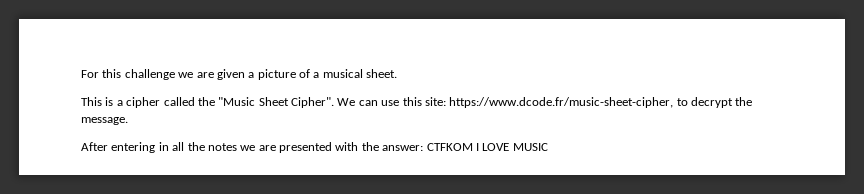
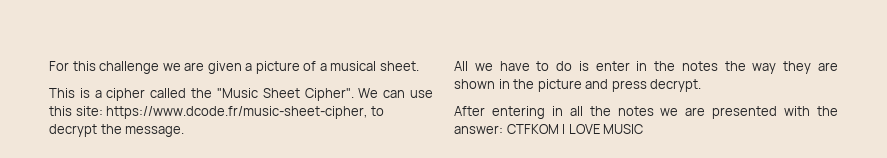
+ All we have to do is enter in the notes the way they are shown in the picture and press decrypt.

